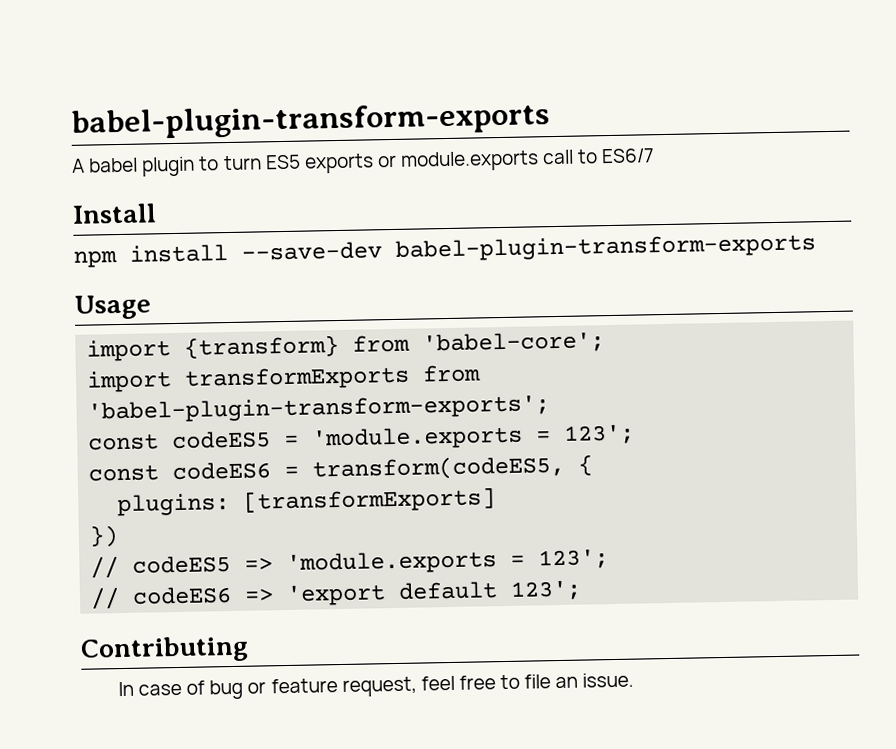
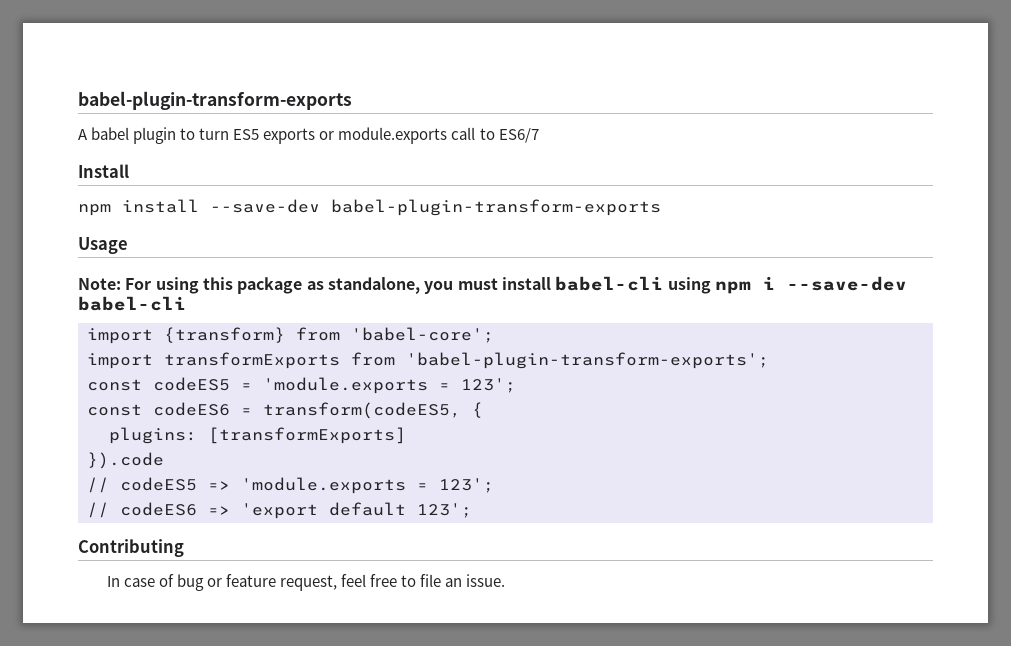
+ Note: For using this package as standalone, you must install babel-cli using npm i --save-dev babel-cli
- })
+ }).code

